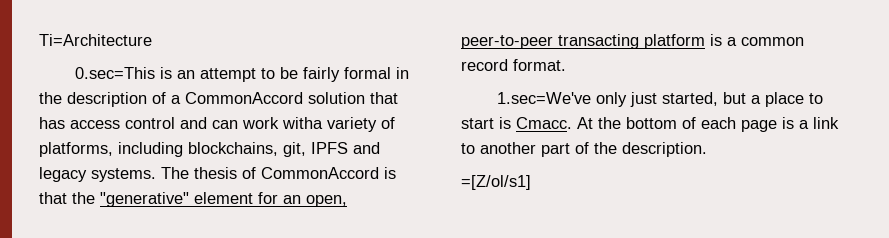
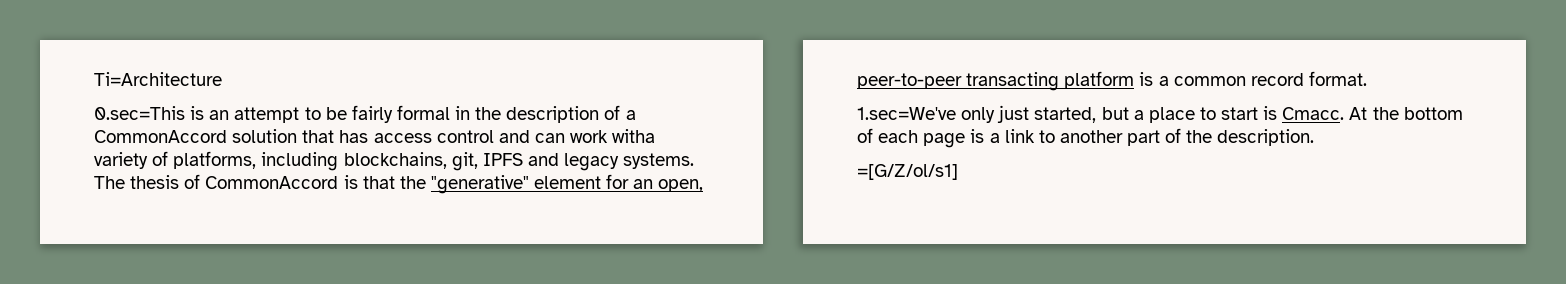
- =[Z/ol/s1]
+ =[G/Z/ol/s1]

